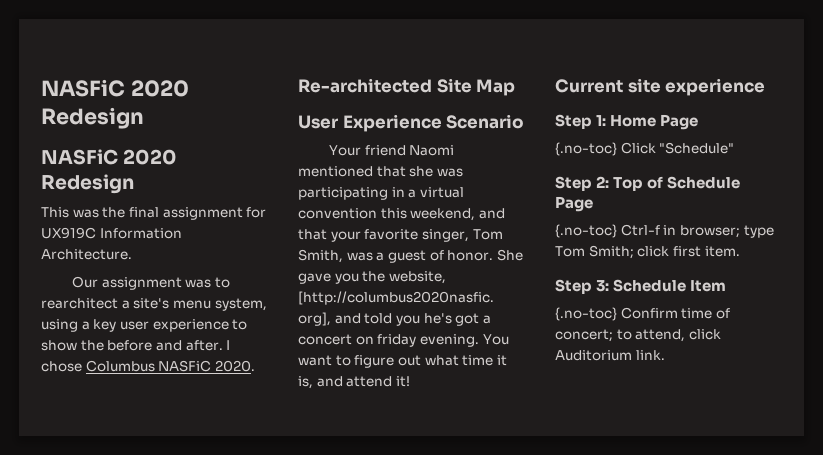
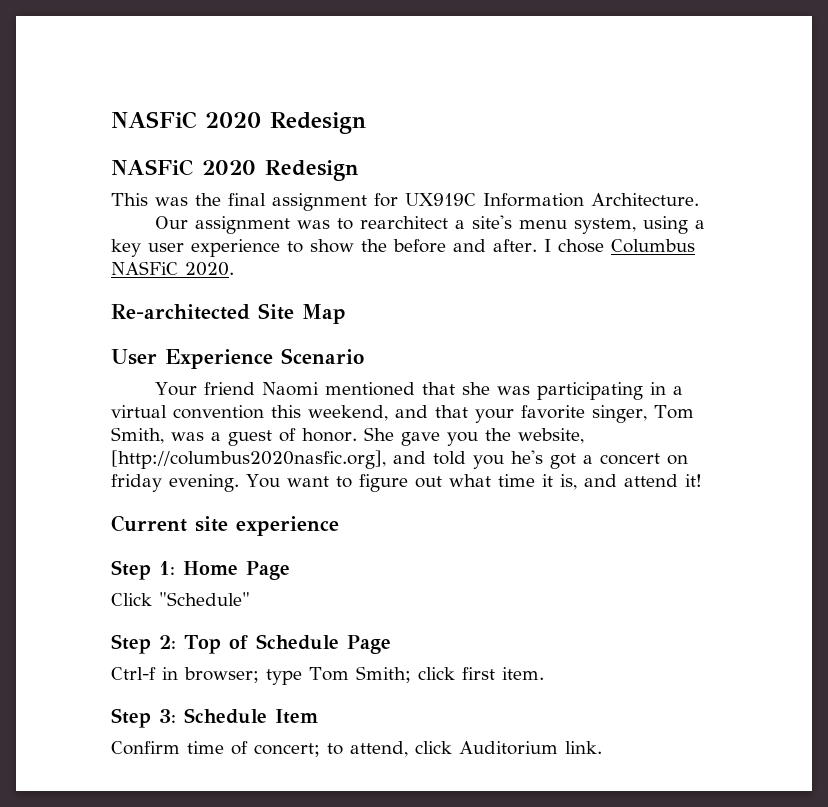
- {.no-toc} Click "Schedule"
+ Click "Schedule"
- {.no-toc} Ctrl-f in browser; type Tom Smith; click first item.
+ Ctrl-f in browser; type Tom Smith; click first item.
- {.no-toc} Confirm time of concert; to attend, click Auditorium link.
+ Confirm time of concert; to attend, click Auditorium link.

